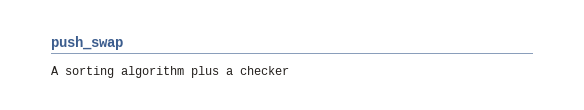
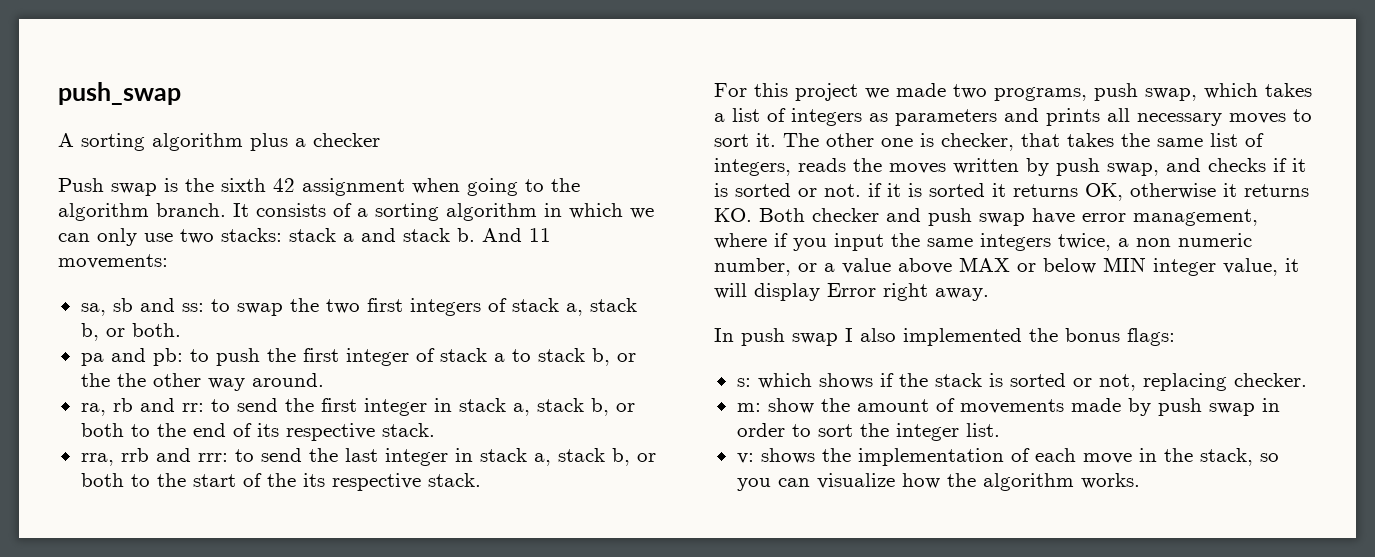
+ Push swap is the sixth 42 assignment when going to the algorithm branch. It consists of a sorting algorithm in which we can only use two stacks: stack a and stack b. And 11 movements:
+ sa, sb and ss: to swap the two first integers of stack a, stack b, or both.
+ pa and pb: to push the first integer of stack a to stack b, or the the other way around.
+ ra, rb and rr: to send the first integer in stack a, stack b, or both to the end of its respective stack.
+ rra, rrb and rrr: to send the last integer in stack a, stack b, or both to the start of the its respective stack.
+ For this project we made two programs, push swap, which takes a list of integers as parameters and prints all necessary moves to sort it. The other one is checker, that takes the same list of integers, reads the moves written by push swap, and checks if it is sorted or not. if it is sorted it returns OK, otherwise it returns KO. Both checker and push swap have error management, where if you input the same integers twice, a non numeric number, or a value above MAX or below MIN integer value, it will display Error right away.
+ In push swap I also implemented the bonus flags:
+ s: which shows if the stack is sorted or not, replacing checker.
+ m: show the amount of movements made by push swap in order to sort the integer list.
+ v: shows the implementation of each move in the stack, so you can visualize how the algorithm works.

